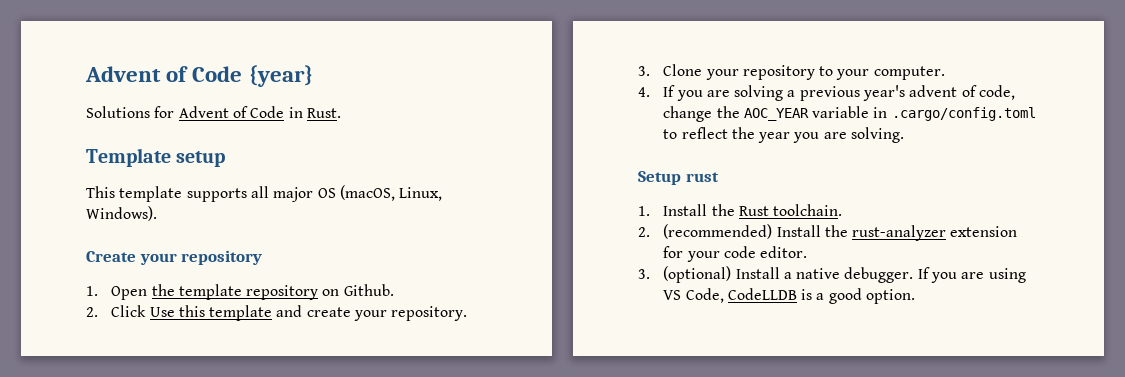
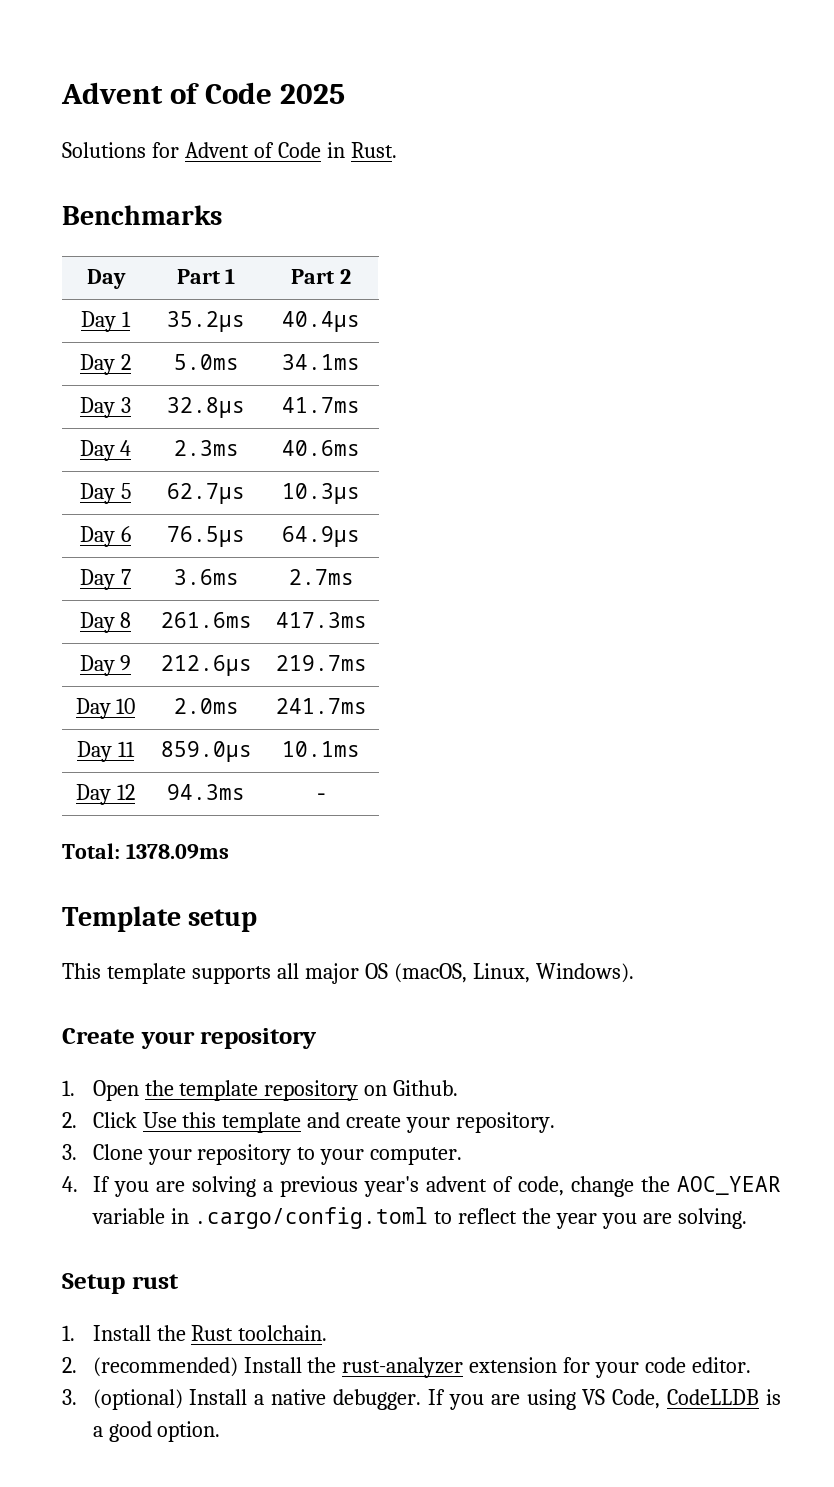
- Advent of Code {year}
+ Advent of Code 2025
+ Benchmarks
+ Day | Part 1 | Part 2
+ Day 1 | 35.2µs | 40.4µs
+ Day 2 | 5.0ms | 34.1ms
+ Day 3 | 32.8µs | 41.7ms
+ Day 4 | 2.3ms | 40.6ms
+ Day 5 | 62.7µs | 10.3µs
+ Day 6 | 76.5µs | 64.9µs
+ Day 7 | 3.6ms | 2.7ms
+ Day 8 | 261.6ms | 417.3ms
+ Day 9 | 212.6µs | 219.7ms
+ Day 10 | 2.0ms | 241.7ms
+ Day 11 | 859.0µs | 10.1ms
+ Day 12 | 94.3ms | -
+ Total: 1378.09ms

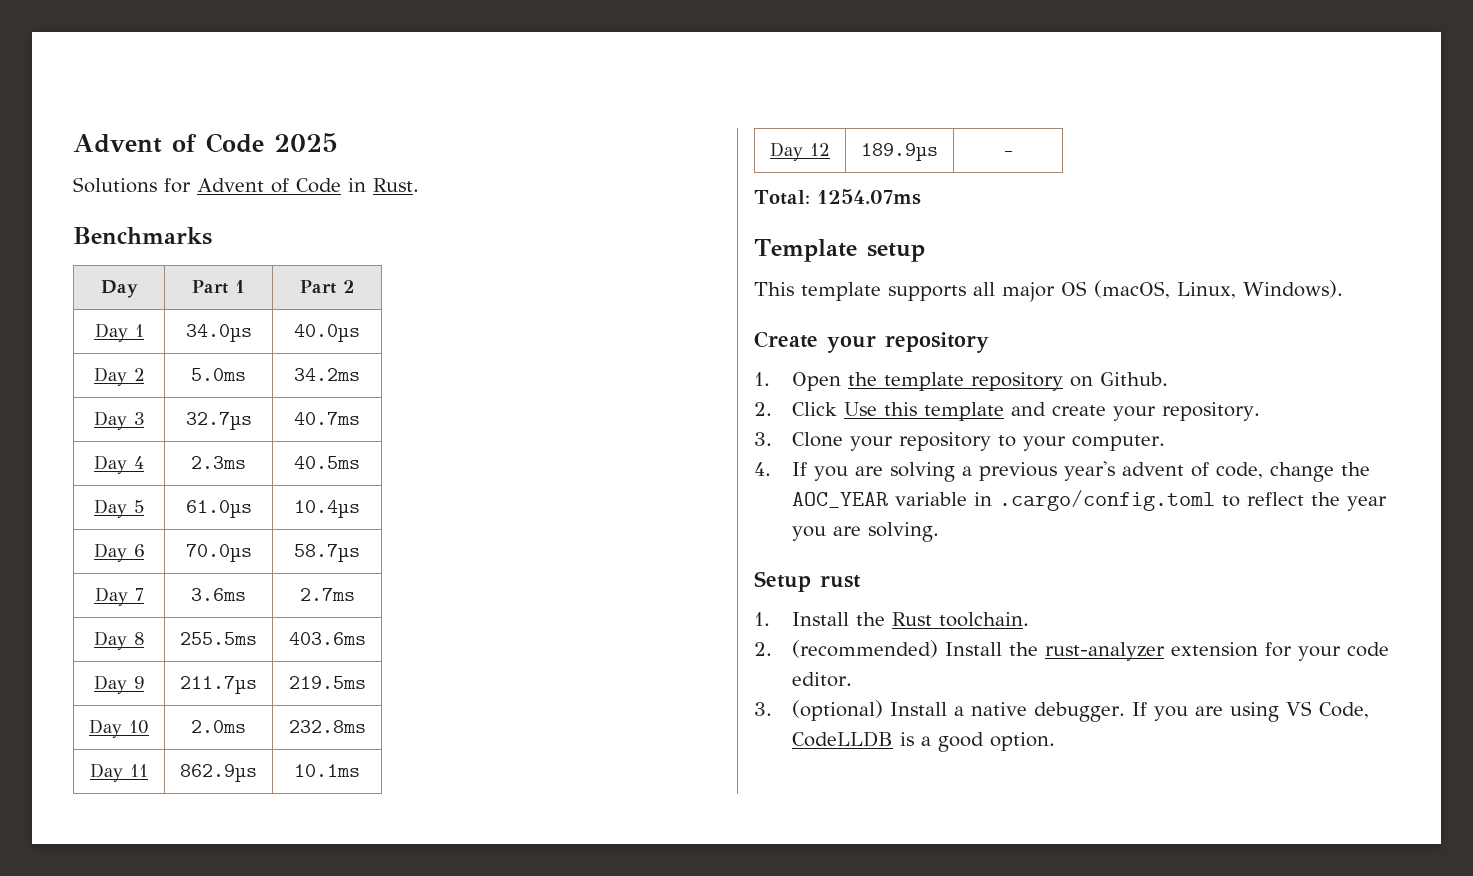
- Day 1 | 35.2µs | 40.4µs
+ Day 1 | 34.0µs | 40.0µs
- Day 2 | 5.0ms | 34.1ms
+ Day 2 | 5.0ms | 34.2ms
- Day 3 | 32.8µs | 41.7ms
+ Day 3 | 32.7µs | 40.7ms
- Day 4 | 2.3ms | 40.6ms
+ Day 4 | 2.3ms | 40.5ms
- Day 5 | 62.7µs | 10.3µs
+ Day 5 | 61.0µs | 10.4µs
- Day 6 | 76.5µs | 64.9µs
+ Day 6 | 70.0µs | 58.7µs
- Day 8 | 261.6ms | 417.3ms
+ Day 8 | 255.5ms | 403.6ms
- Day 9 | 212.6µs | 219.7ms
+ Day 9 | 211.7µs | 219.5ms
- Day 10 | 2.0ms | 241.7ms
+ Day 10 | 2.0ms | 232.8ms
- Day 11 | 859.0µs | 10.1ms
+ Day 11 | 862.9µs | 10.1ms
- Day 12 | 94.3ms | -
+ Day 12 | 189.9µs | -
- Total: 1378.09ms
+ Total: 1254.07ms

